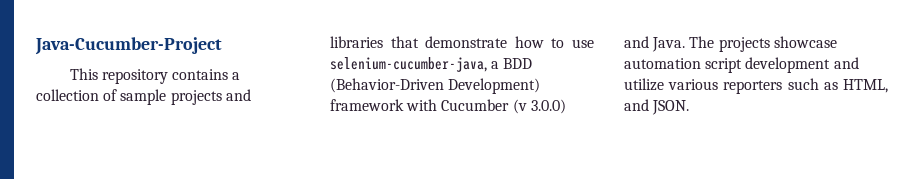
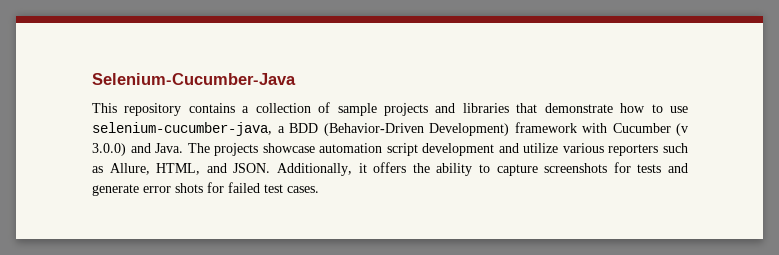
- Java-Cucumber-Project
+ Selenium-Cucumber-Java
- The projects showcase automation script development and utilize various reporters such as HTML, and JSON.
+ The projects showcase automation script development and utilize various reporters such as Allure, HTML, and JSON.
+ Additionally, it offers the ability to capture screenshots for tests and generate error shots for failed test cases.

